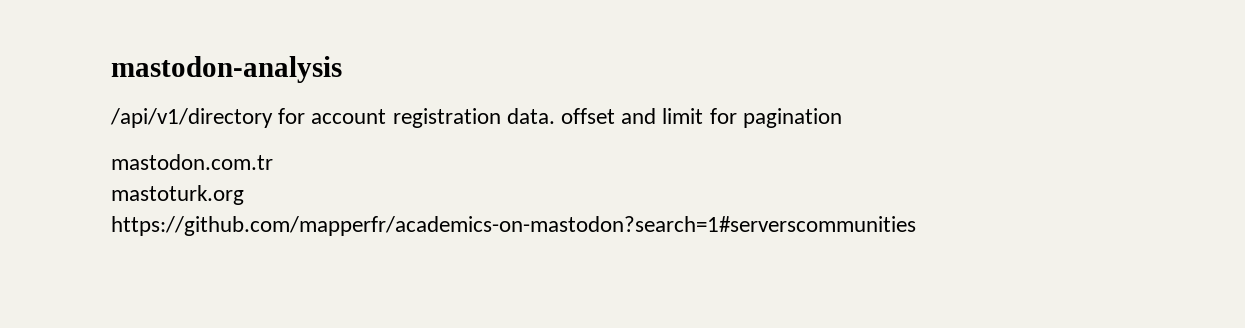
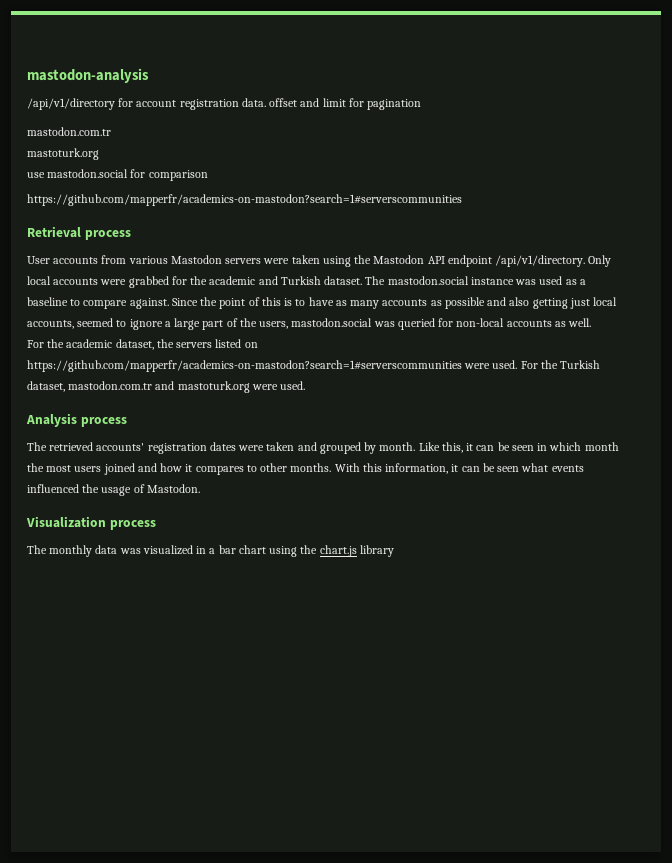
+ use mastodon.social for comparison
  https://github.com/mapperfr/academics-on-mastodon?search=1#serverscommunities
+ Retrieval process
+ User accounts from various Mastodon servers were taken using the Mastodon API endpoint /api/v1/directory. Only local accounts were grabbed for the academic and Turkish dataset. The mastodon.social instance was used as a baseline to compare against. Since the point of this is to have as many accounts as possible and also getting just local accounts, seemed to ignore a large part of the users, mastodon.social was queried for non-local accounts as well.
+ For the academic dataset, the servers listed on https://github.com/mapperfr/academics-on-mastodon?search=1#serverscommunities were used. For the Turkish dataset, mastodon.com.tr and mastoturk.org were used.
+ Analysis process
+ The retrieved accounts' registration dates were taken and grouped by month. Like this, it can be seen in which month the most users joined and how it compares to other months. With this information, it can be seen what events influenced the usage of Mastodon.
+ Visualization process
+ The monthly data was visualized in a bar chart using the chart.js library

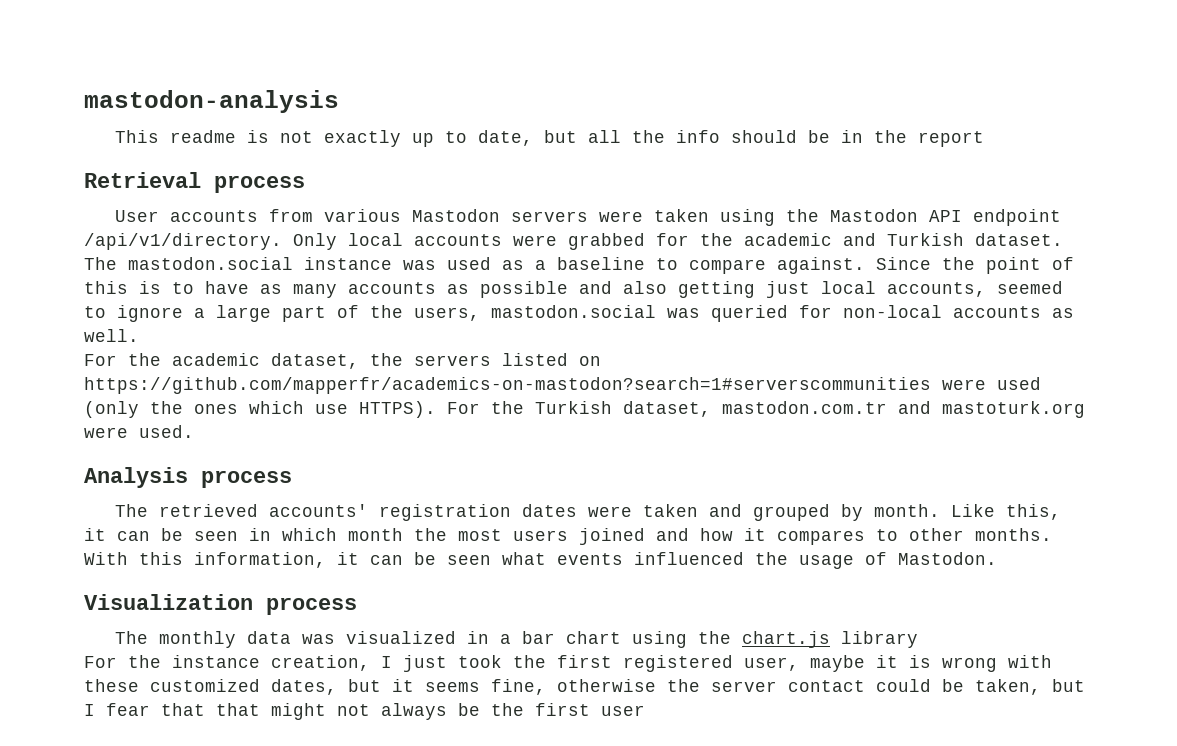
- /api/v1/directory for account registration data. offset and limit for pagination
- mastodon.com.tr
- mastoturk.org
- use mastodon.social for comparison
- https://github.com/mapperfr/academics-on-mastodon?search=1#serverscommunities
+ This readme is not exactly up to date, but all the info should be in the report
- For the academic dataset, the servers listed on https://github.com/mapperfr/academics-on-mastodon?search=1#serverscommunities were used.
+ For the academic dataset, the servers listed on https://github.com/mapperfr/academics-on-mastodon?search=1#serverscommunities were used (only the ones which use HTTPS).
+ For the instance creation, I just took the first registered user, maybe it is wrong with these customized dates, but it seems fine, otherwise the server contact could be taken, but I fear that that might not always be the first user

